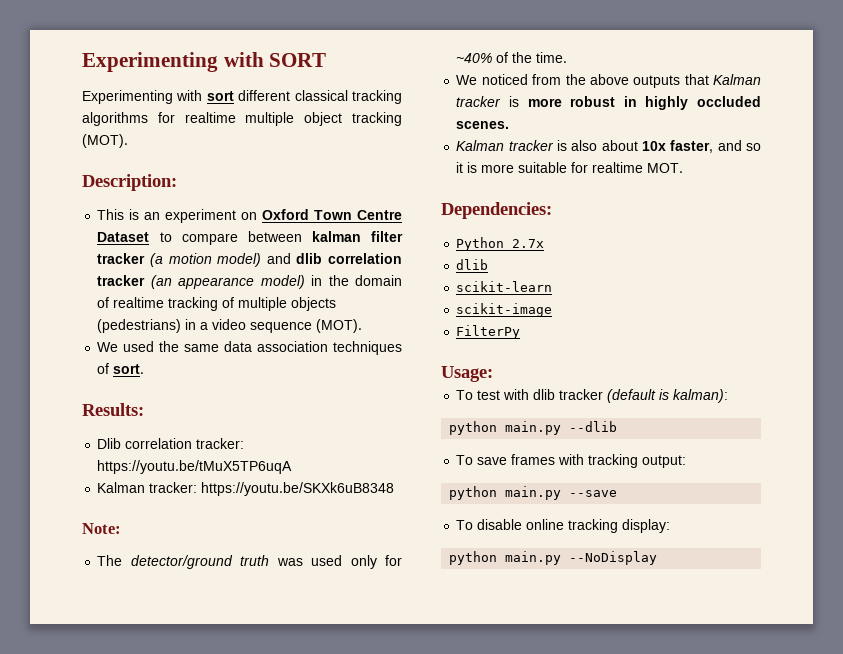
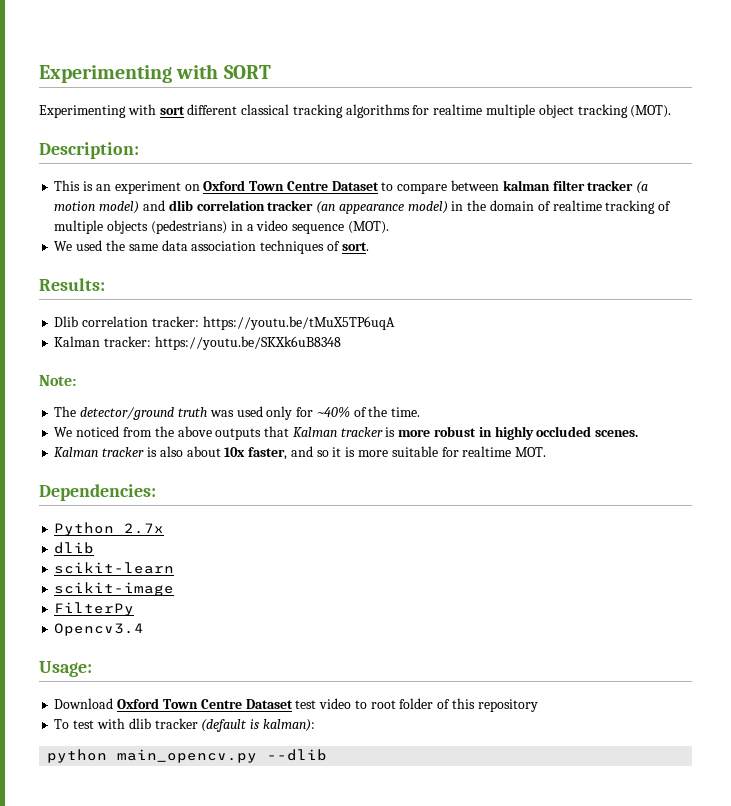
+ Opencv3.4
+ Download Oxford Town Centre Dataset test video to root folder of this repository
- python main.py --dlib
+ python main_opencv.py --dlib
- To save frames with tracking output:
- python main.py --save
- To disable online tracking display:
- python main.py --NoDisplay

